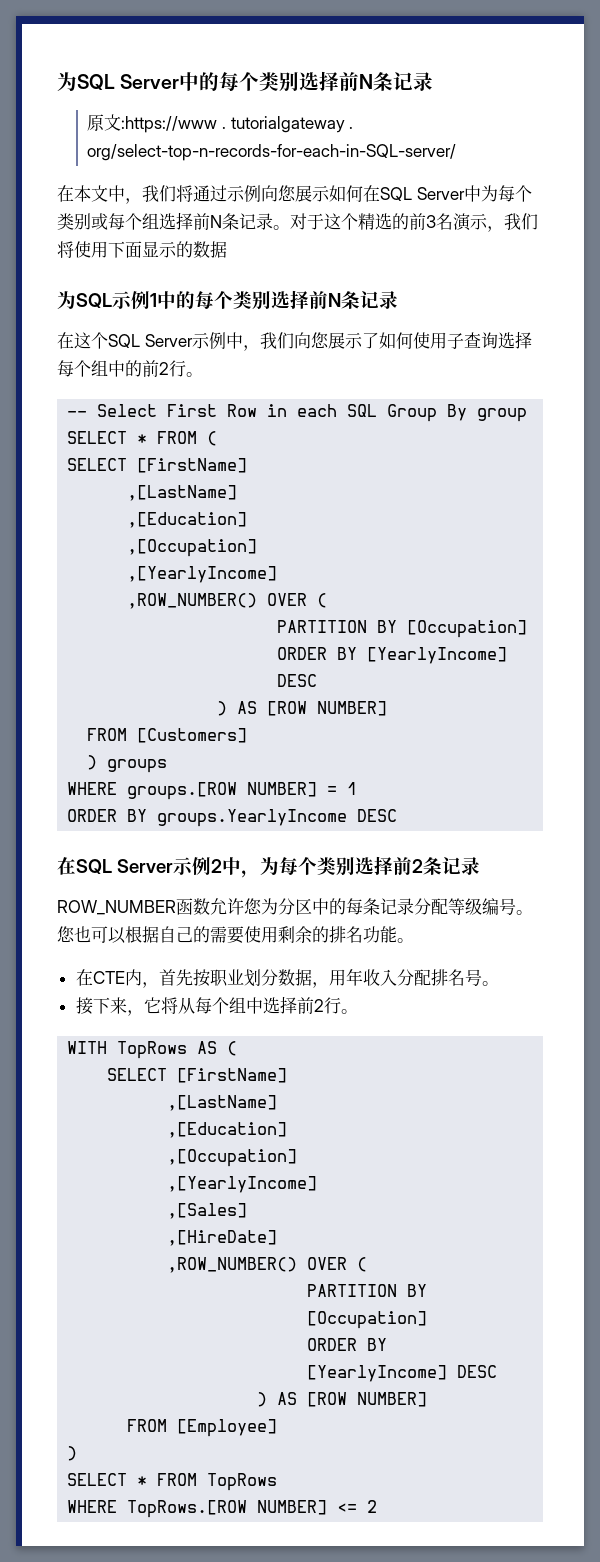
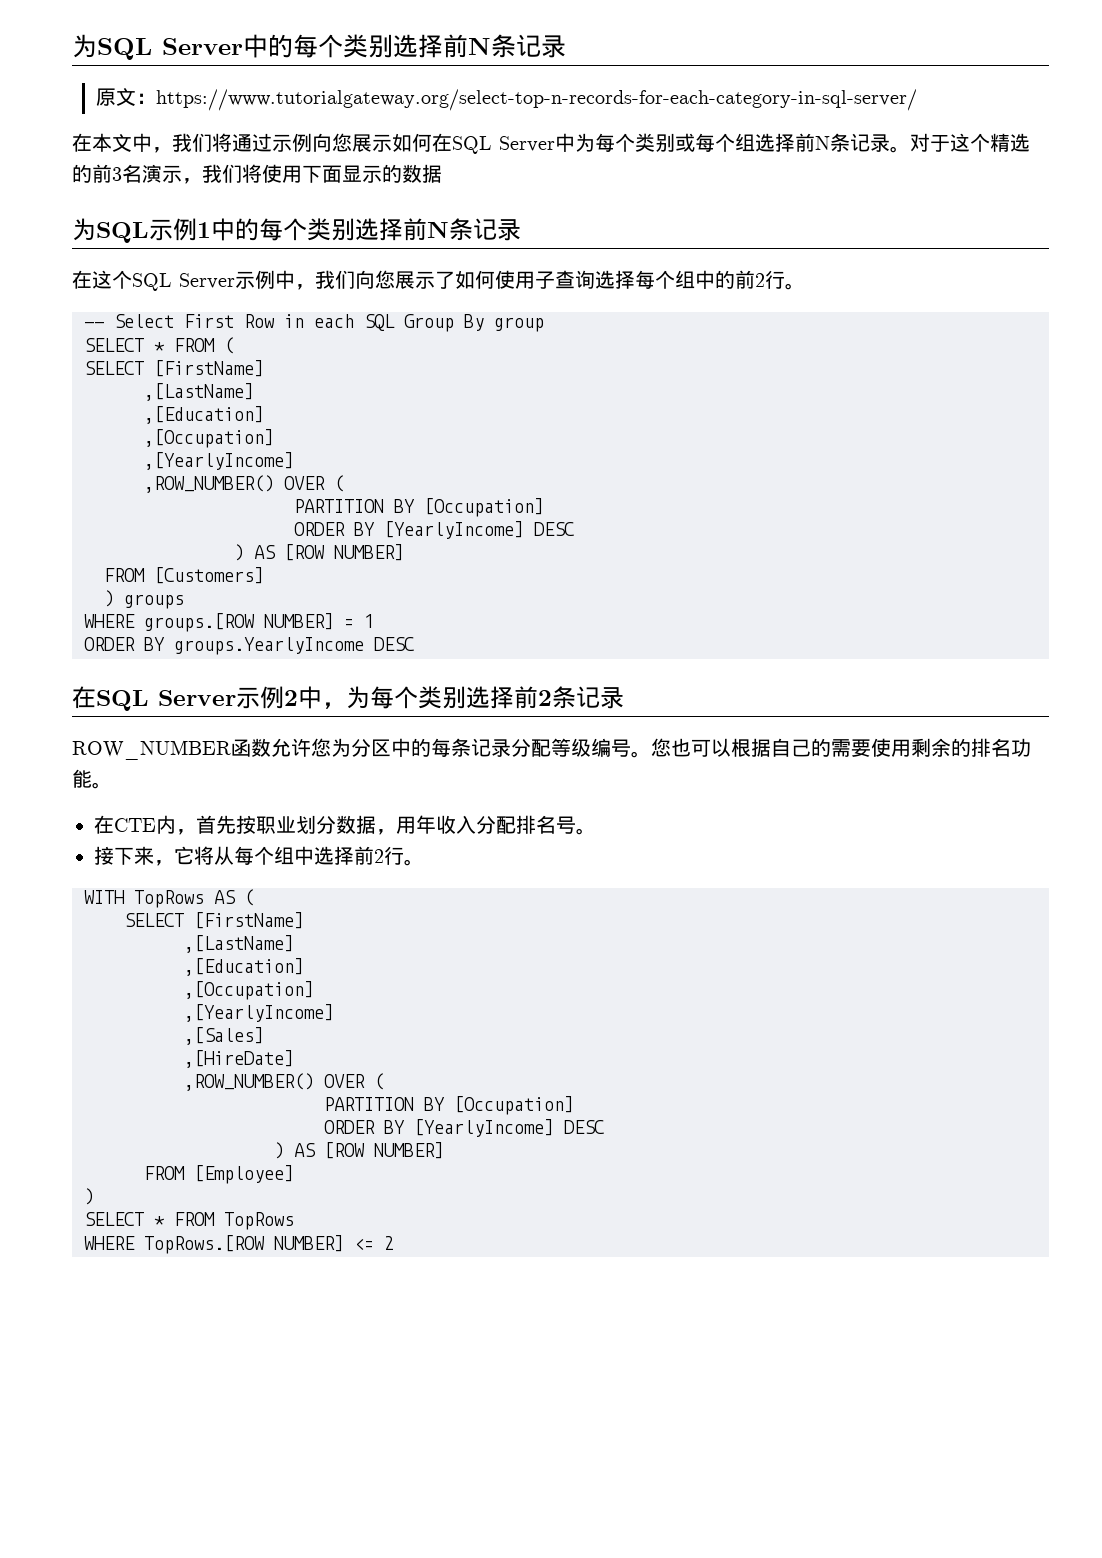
- 原文:https://www . tutorialgateway . org/select-top-n-records-for-each-in-SQL-server/
+ 原文：https://www.tutorialgateway.org/select-top-n-records-for-each-category-in-sql-server/

